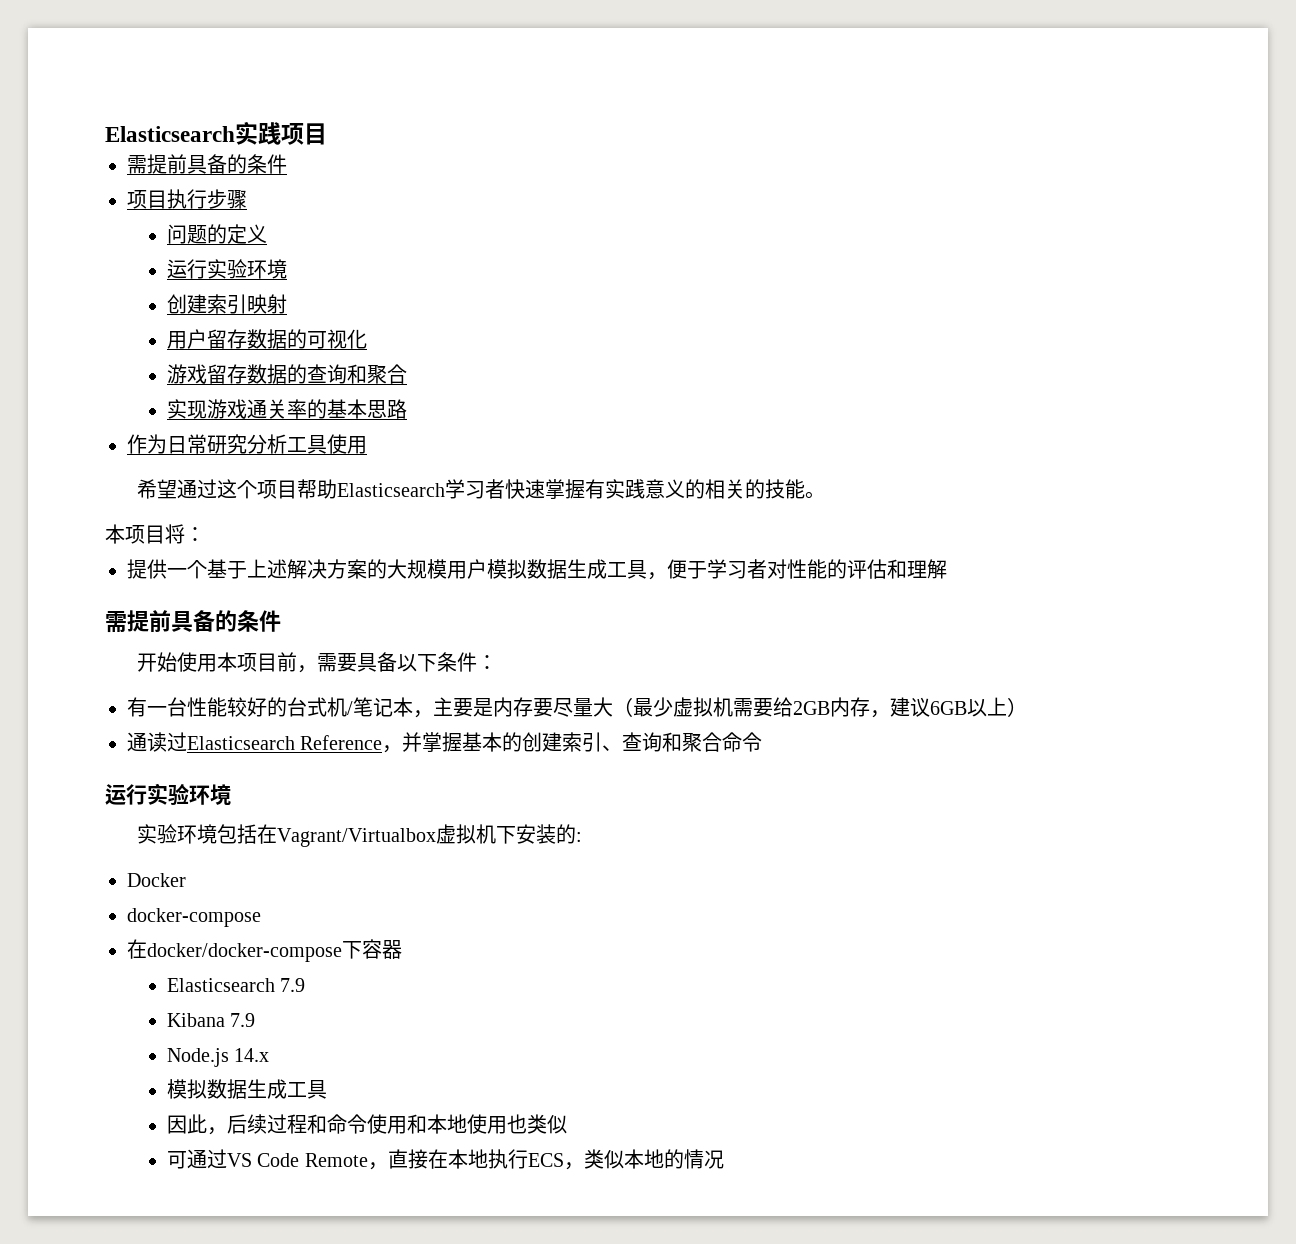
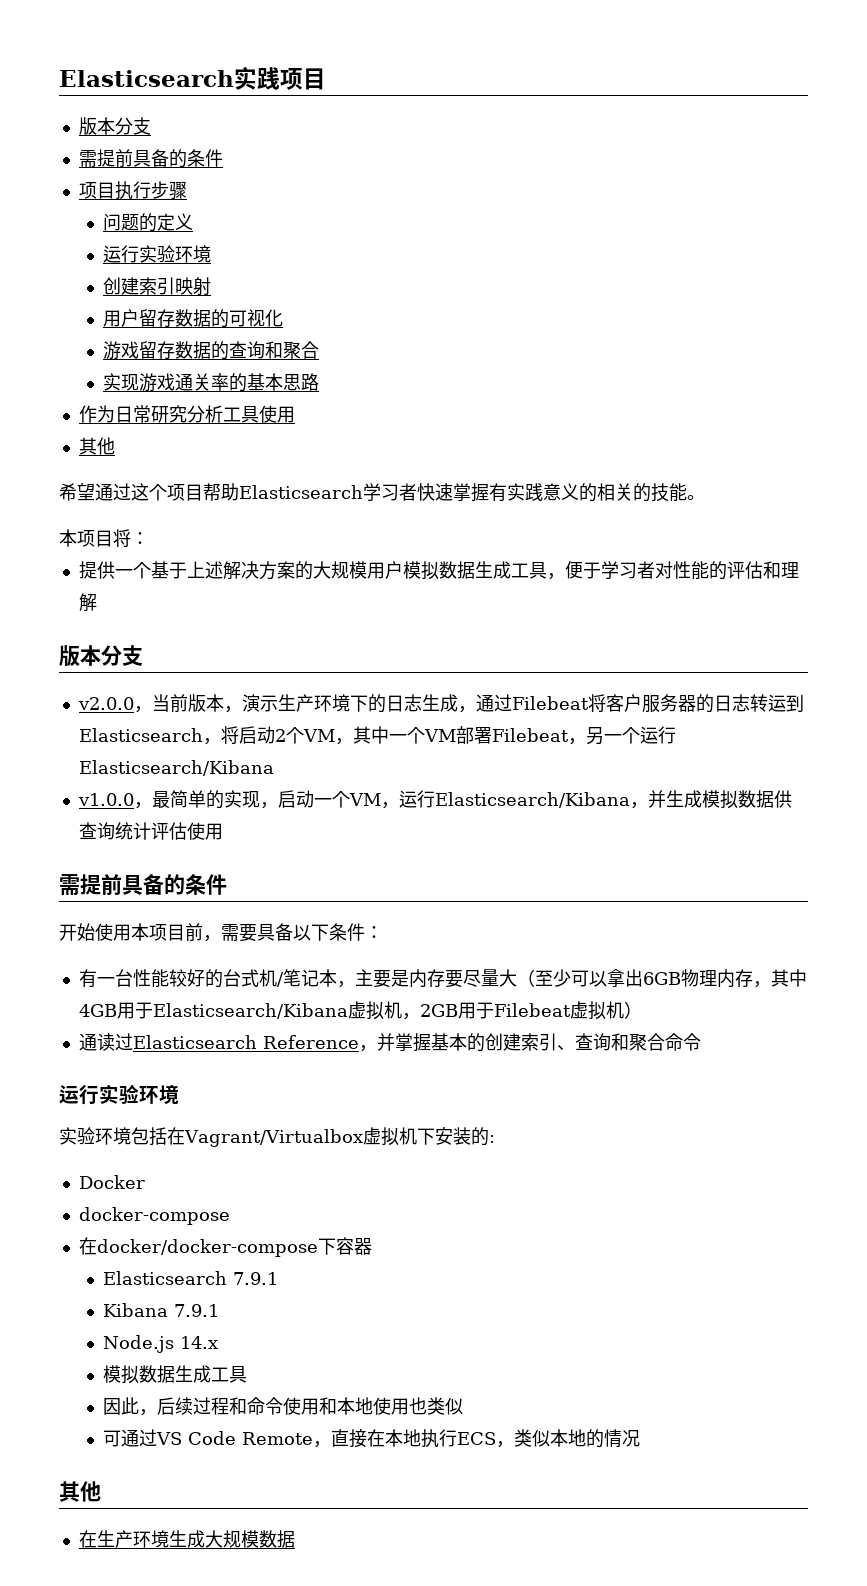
  Elasticsearch实践项目
+ 版本分支
  作为日常研究分析工具使用
+ 其他
  提供一个基于上述解决方案的大规模用户模拟数据生成工具，便于学习者对性能的评估和理解
+ 版本分支
+ v2.0.0，当前版本，演示生产环境下的日志生成，通过Filebeat将客户服务器的日志转运到Elasticsearch，将启动2个VM，其中一个VM部署Filebeat，另一个运行Elasticsearch/Kibana
+ v1.0.0，最简单的实现，启动一个VM，运行Elasticsearch/Kibana，并生成模拟数据供查询统计评估使用
- 有一台性能较好的台式机/笔记本，主要是内存要尽量大（最少虚拟机需要给2GB内存，建议6GB以上）
+ 有一台性能较好的台式机/笔记本，主要是内存要尽量大（至少可以拿出6GB物理内存，其中4GB用于Elasticsearch/Kibana虚拟机，2GB用于Filebeat虚拟机）
- Elasticsearch 7.9
+ Elasticsearch 7.9.1
- Kibana 7.9
+ Kibana 7.9.1
  可通过VS Code Remote，直接在本地执行ECS，类似本地的情况
+ 其他
+ 在生产环境生成大规模数据

